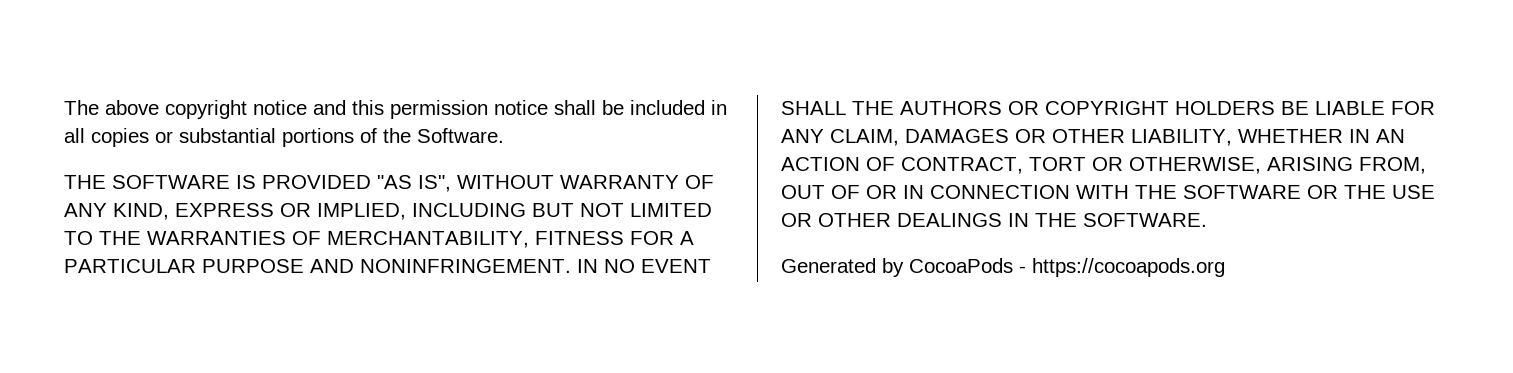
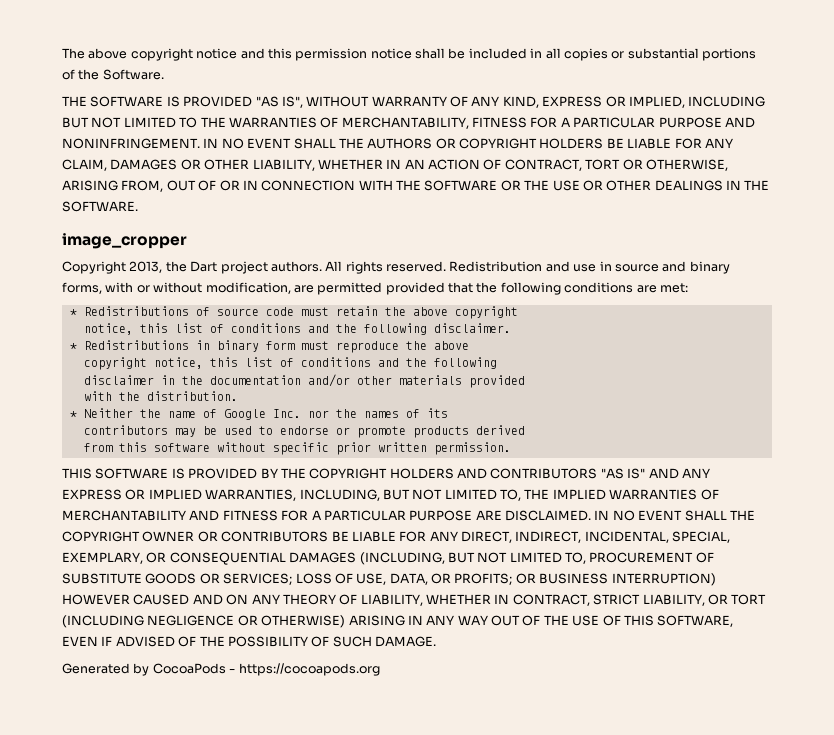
+ image_cropper
+ Copyright 2013, the Dart project authors. All rights reserved. Redistribution and use in source and binary forms, with or without modification, are permitted provided that the following conditions are met:
+ * Redistributions of source code must retain the above copyright
+ notice, this list of conditions and the following disclaimer.
+ * Redistributions in binary form must reproduce the above
+ copyright notice, this list of conditions and the following
+ disclaimer in the documentation and/or other materials provided
+ with the distribution.
+ * Neither the name of Google Inc. nor the names of its
+ contributors may be used to endorse or promote products derived
+ from this software without specific prior written permission.
+ THIS SOFTWARE IS PROVIDED BY THE COPYRIGHT HOLDERS AND CONTRIBUTORS "AS IS" AND ANY EXPRESS OR IMPLIED WARRANTIES, INCLUDING, BUT NOT LIMITED TO, THE IMPLIED WARRANTIES OF MERCHANTABILITY AND FITNESS FOR A PARTICULAR PURPOSE ARE DISCLAIMED. IN NO EVENT SHALL THE COPYRIGHT OWNER OR CONTRIBUTORS BE LIABLE FOR ANY DIRECT, INDIRECT, INCIDENTAL, SPECIAL, EXEMPLARY, OR CONSEQUENTIAL DAMAGES (INCLUDING, BUT NOT LIMITED TO, PROCUREMENT OF SUBSTITUTE GOODS OR SERVICES; LOSS OF USE, DATA, OR PROFITS; OR BUSINESS INTERRUPTION) HOWEVER CAUSED AND ON ANY THEORY OF LIABILITY, WHETHER IN CONTRACT, STRICT LIABILITY, OR TORT (INCLUDING NEGLIGENCE OR OTHERWISE) ARISING IN ANY WAY OUT OF THE USE OF THIS SOFTWARE, EVEN IF ADVISED OF THE POSSIBILITY OF SUCH DAMAGE.

